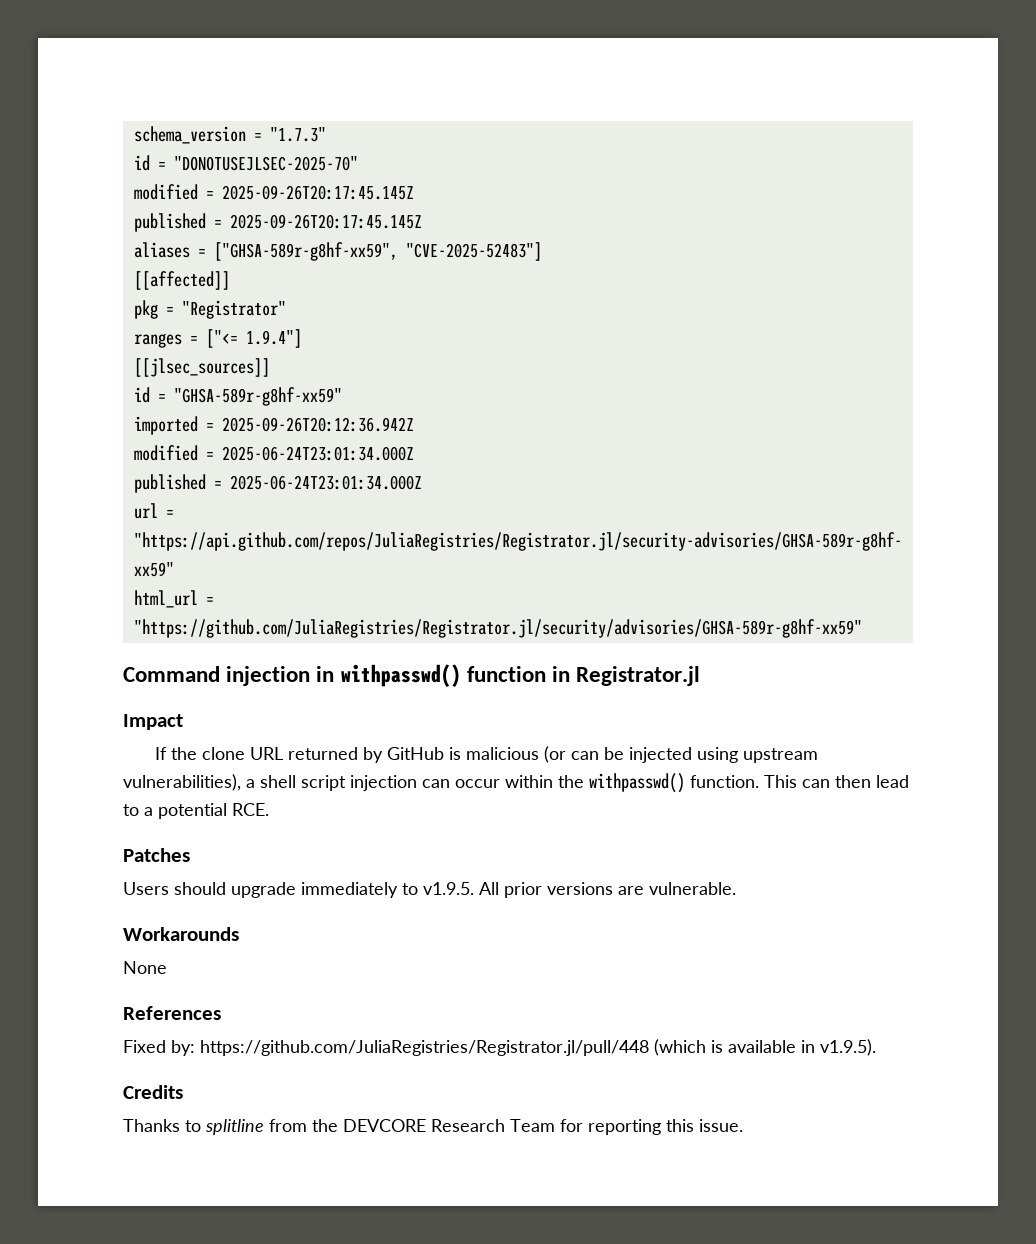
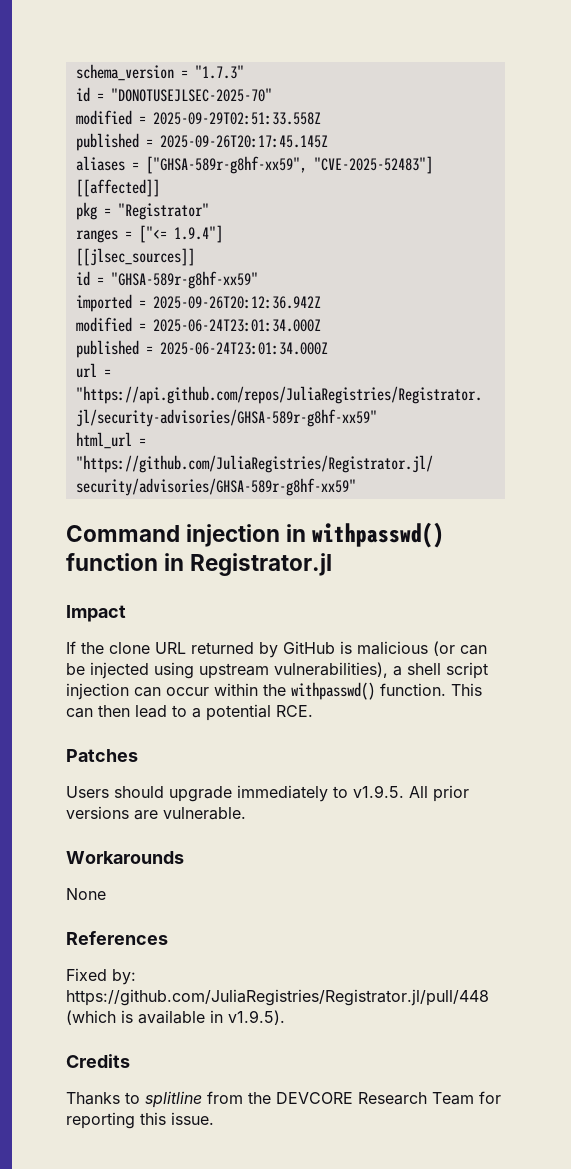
- modified = 2025-09-26T20:17:45.145Z
+ modified = 2025-09-29T02:51:33.558Z

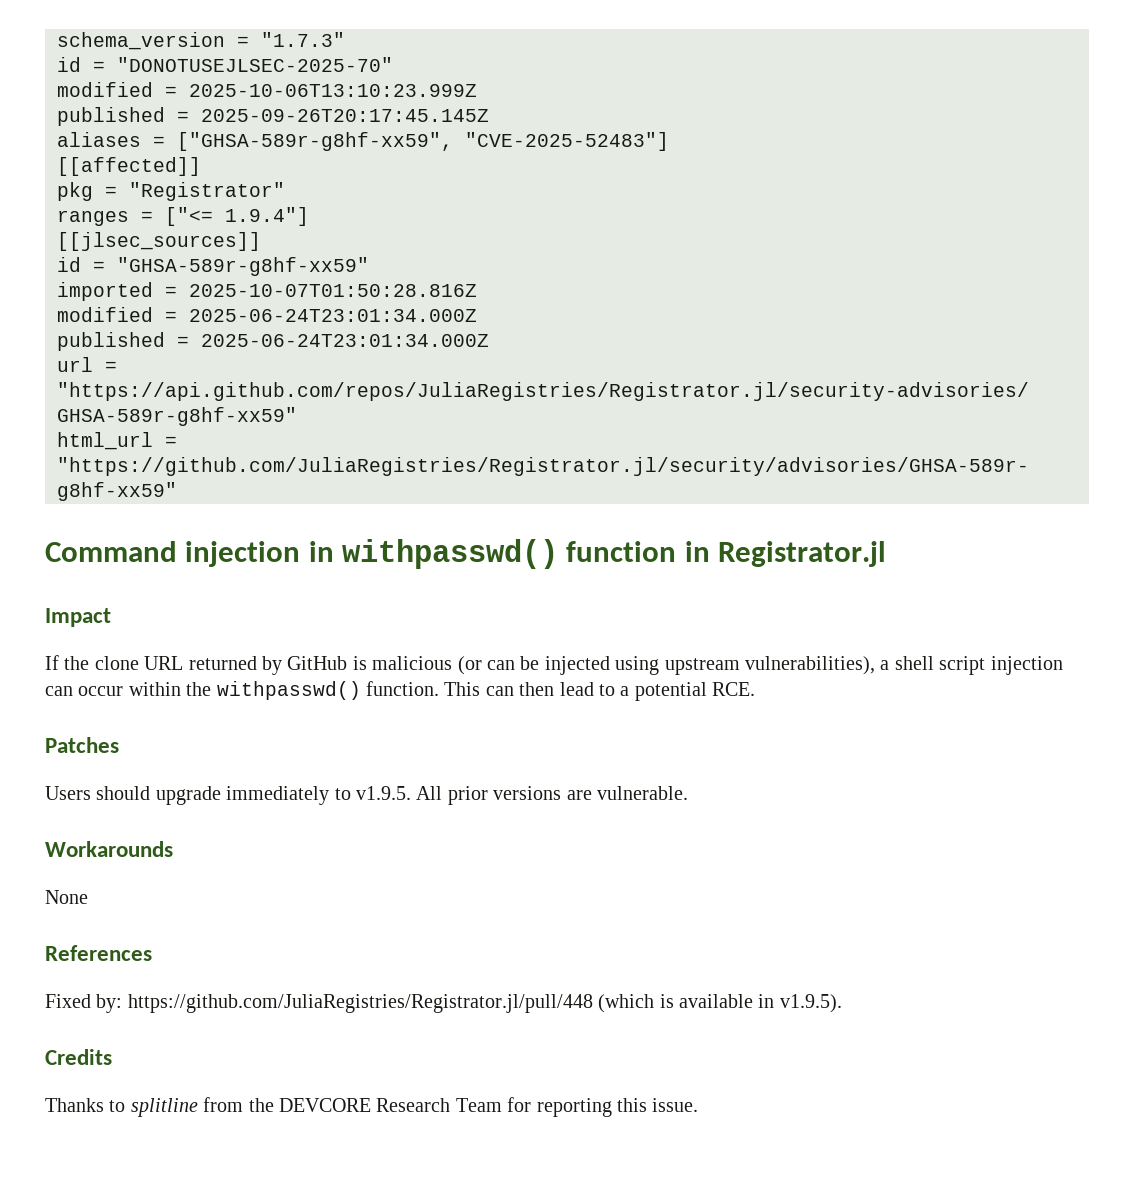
- modified = 2025-09-29T02:51:33.558Z
+ modified = 2025-10-06T13:10:23.999Z
- imported = 2025-09-26T20:12:36.942Z
+ imported = 2025-10-07T01:50:28.816Z

